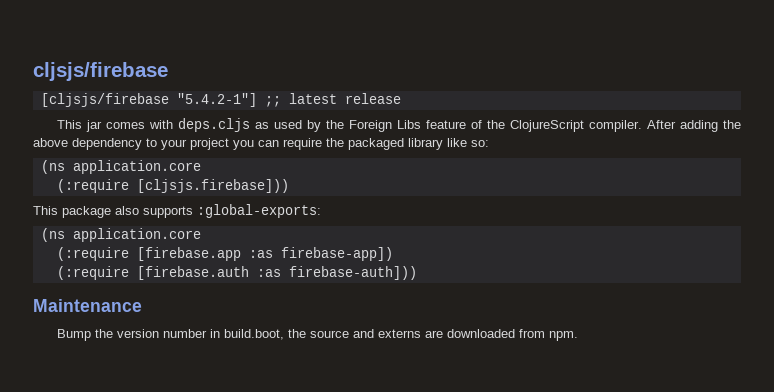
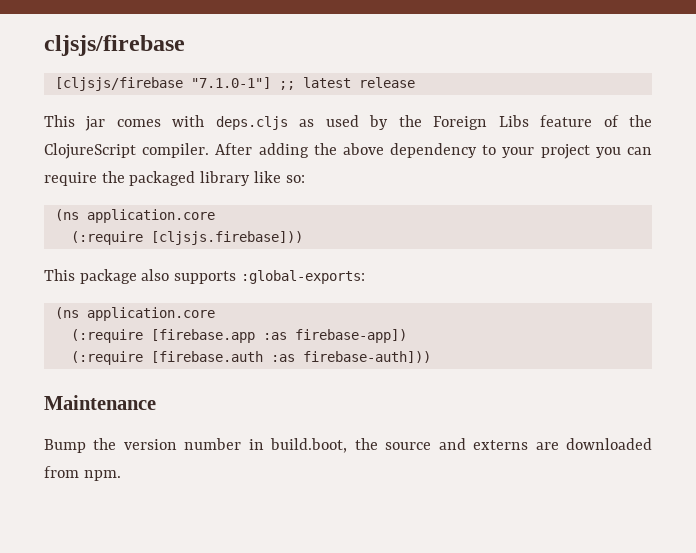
- [cljsjs/firebase "5.4.2-1"] ;; latest release
+ [cljsjs/firebase "7.1.0-1"] ;; latest release

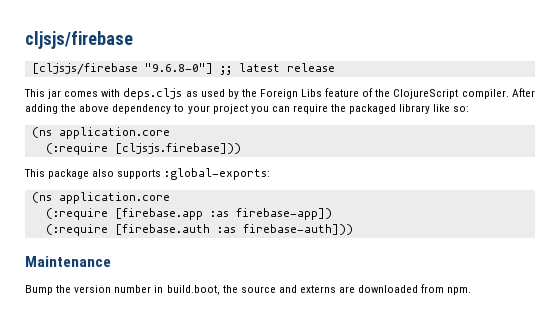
- [cljsjs/firebase "7.1.0-1"] ;; latest release
+ [cljsjs/firebase "9.6.8-0"] ;; latest release

